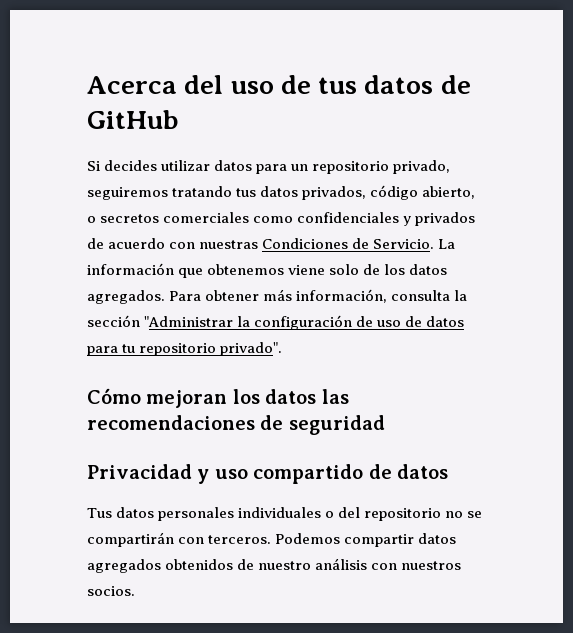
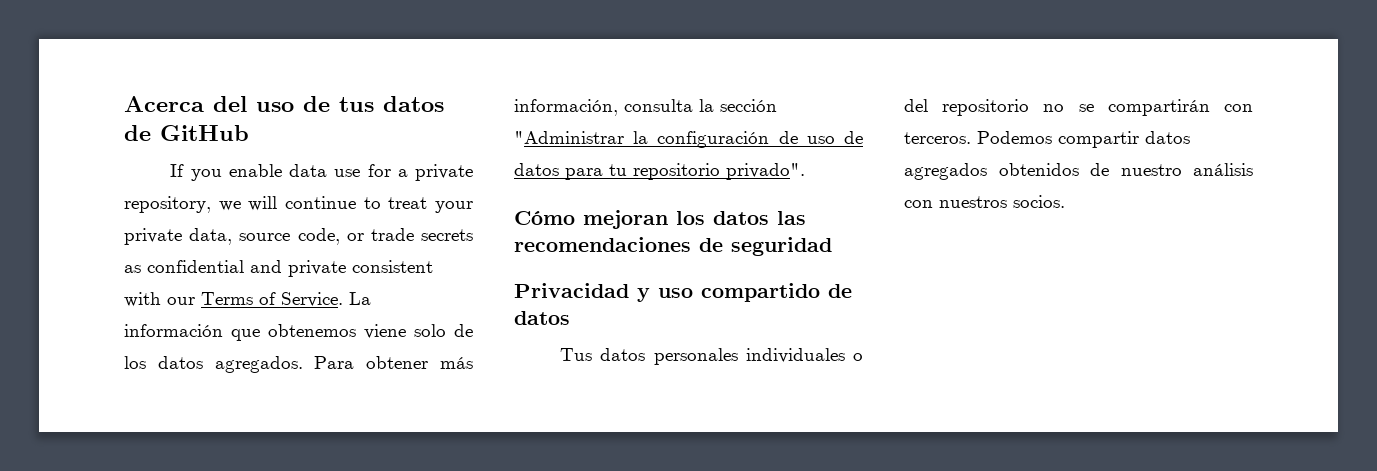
- Si decides utilizar datos para un repositorio privado, seguiremos tratando tus datos privados, código abierto, o secretos comerciales como confidenciales y privados de acuerdo con nuestras Condiciones de Servicio.
+ If you enable data use for a private repository, we will continue to treat your private data, source code, or trade secrets as confidential and private consistent with our Terms of Service.

